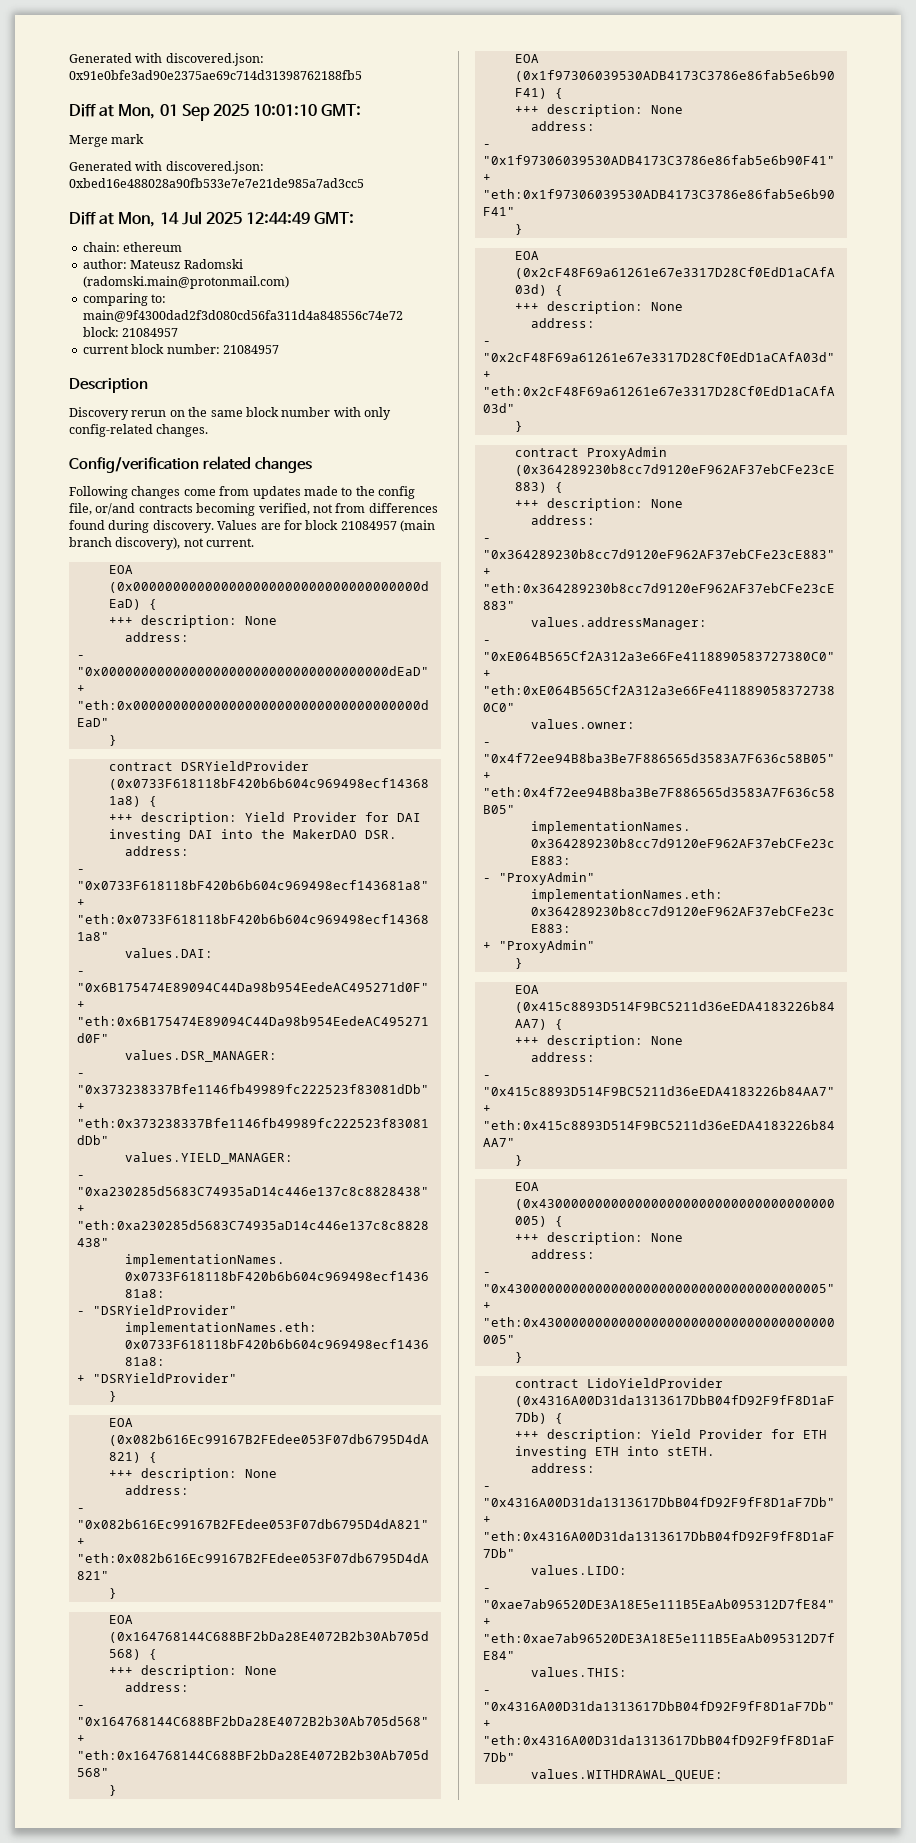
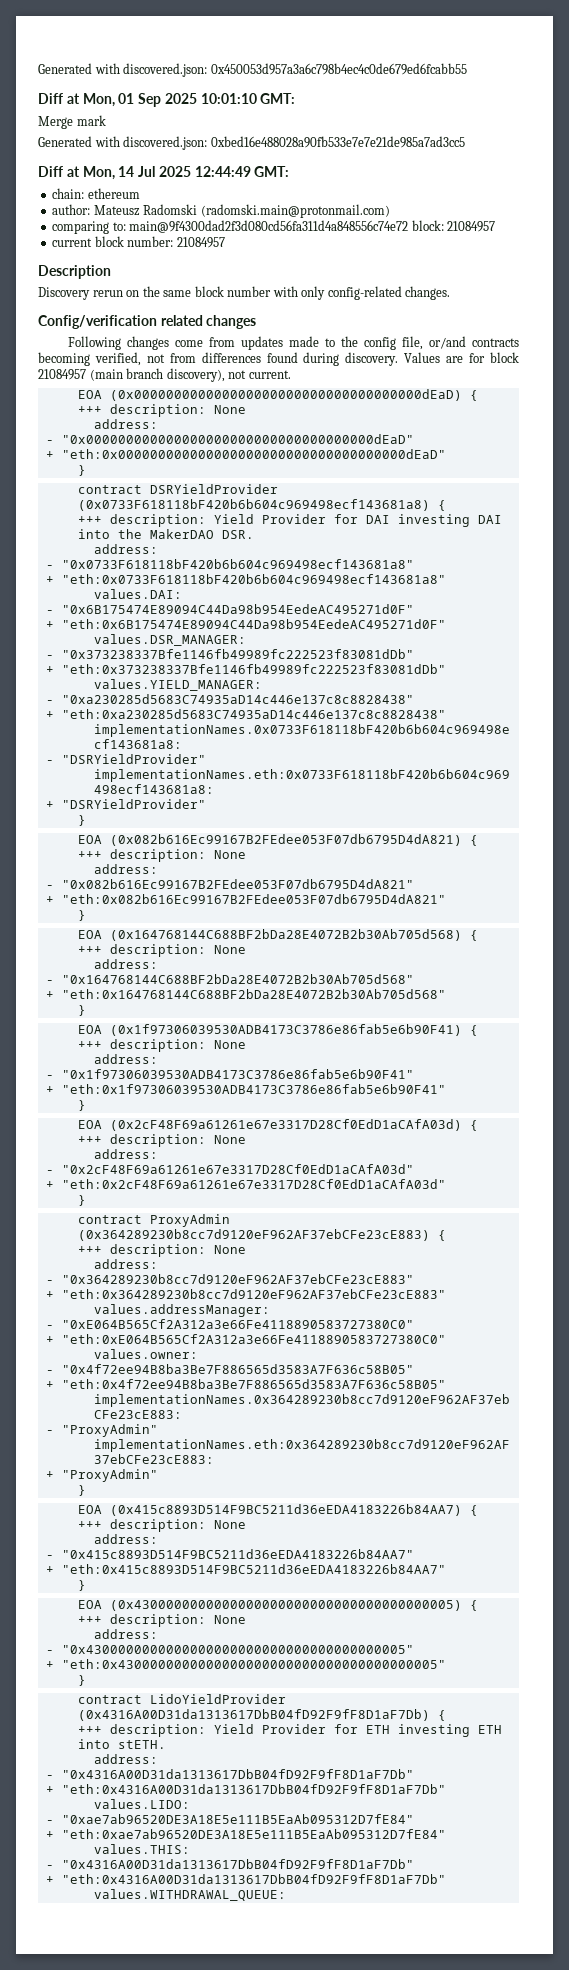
- Generated with discovered.json: 0x91e0bfe3ad90e2375ae69c714d31398762188fb5
+ Generated with discovered.json: 0x450053d957a3a6c798b4ec4c0de679ed6fcabb55

